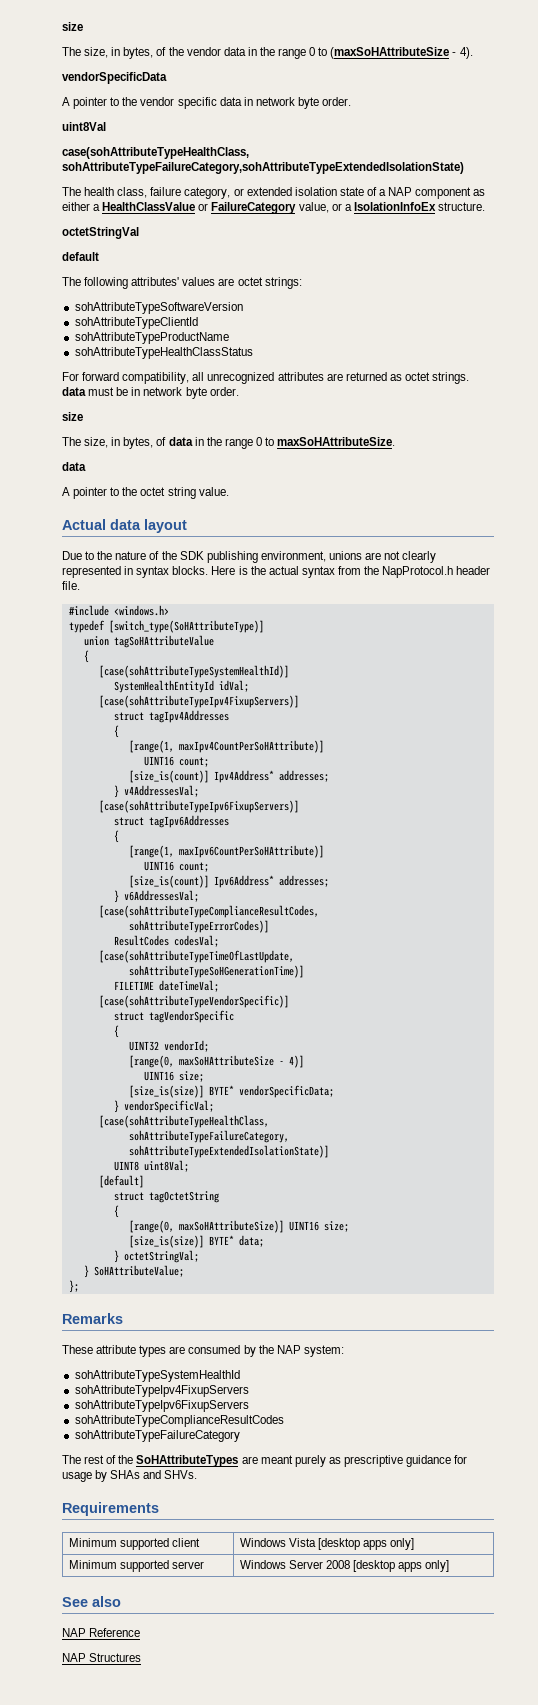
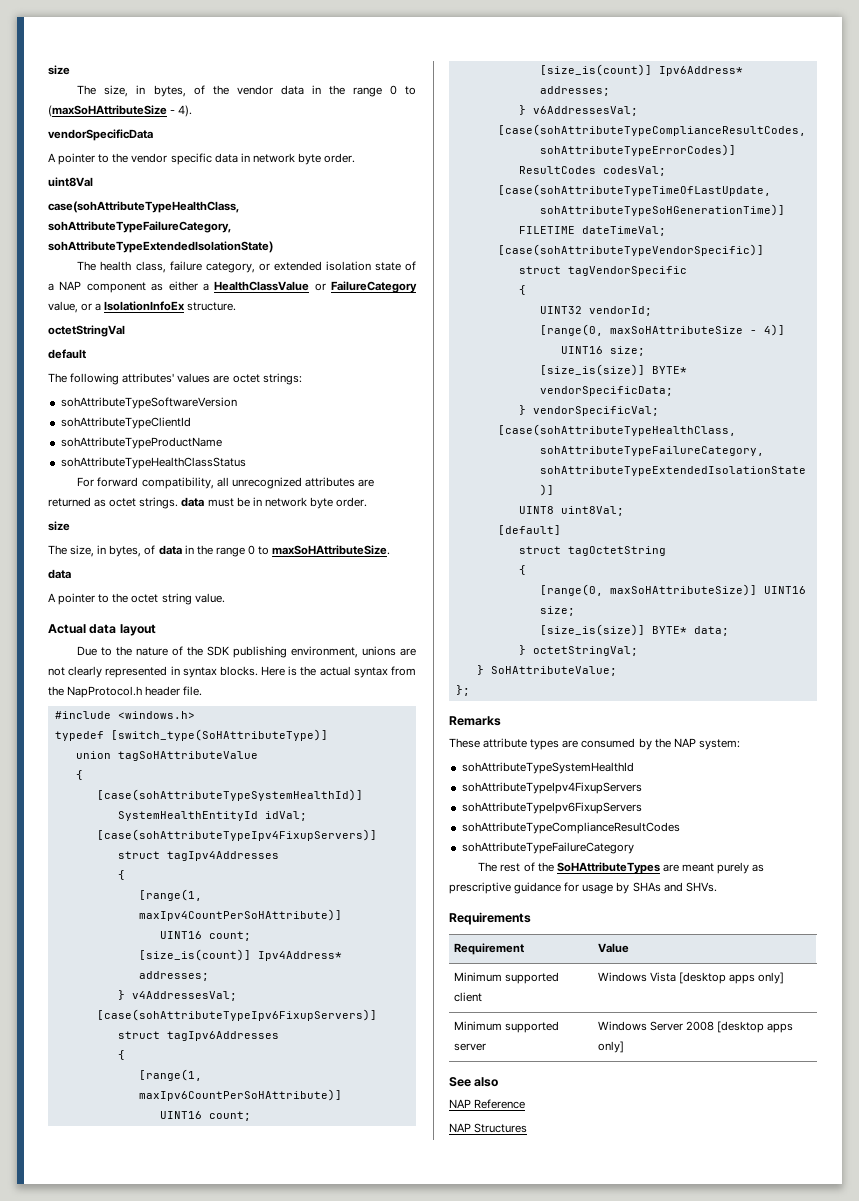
+ Requirement | Value

